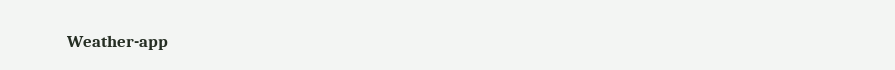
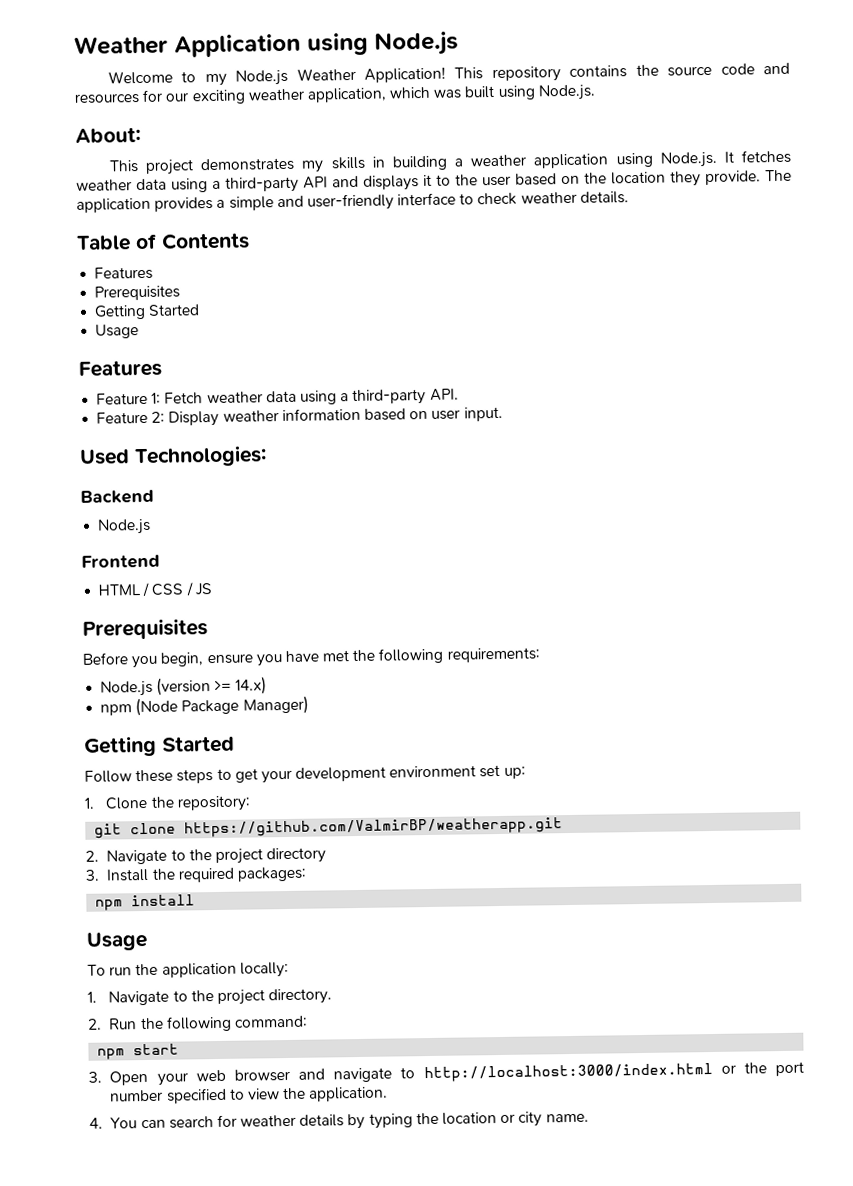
- Weather-app
+ Weather Application using Node.js
+ Welcome to my Node.js Weather Application! This repository contains the source code and resources for our exciting weather application, which was built using Node.js.
+ About:
+ This project demonstrates my skills in building a weather application using Node.js. It fetches weather data using a third-party API and displays it to the user based on the location they provide. The application provides a simple and user-friendly interface to check weather details.
+ Table of Contents
+ Features
+ Prerequisites
+ Getting Started
+ Usage
+ Features
+ Feature 1: Fetch weather data using a third-party API.
+ Feature 2: Display weather information based on user input.
+ Used Technologies:
+ Backend
+ Node.js
+ Frontend
+ HTML / CSS / JS
+ Prerequisites
+ Before you begin, ensure you have met the following requirements:
+ Node.js (version >= 14.x)
+ npm (Node Package Manager)
+ Getting Started
+ Follow these steps to get your development environment set up:
+ 1. Clone the repository:
+ git clone https://github.com/ValmirBP/weatherapp.git
+ 2. Navigate to the project directory
+ 3. Install the required packages:
+ npm install
+ Usage
+ To run the application locally:
+ 1. Navigate to the project directory.
+ 2. Run the following command:
+ npm start
+ 3. Open your web browser and navigate to http://localhost:3000/index.html or the port number specified to view the application.
+ 4. You can search for weather details by typing the location or city name.

